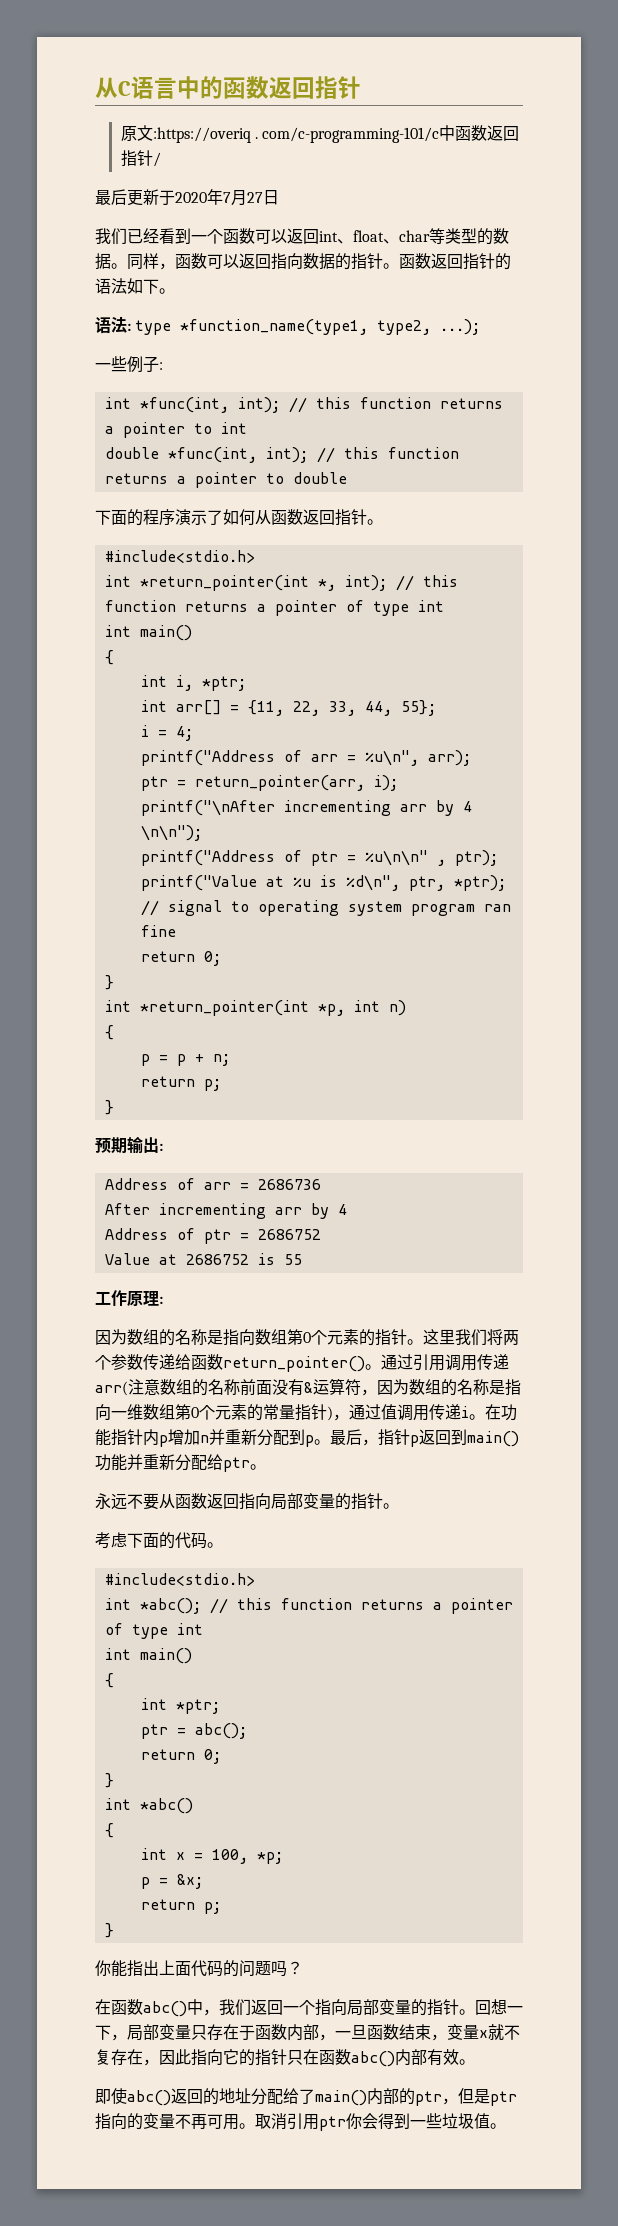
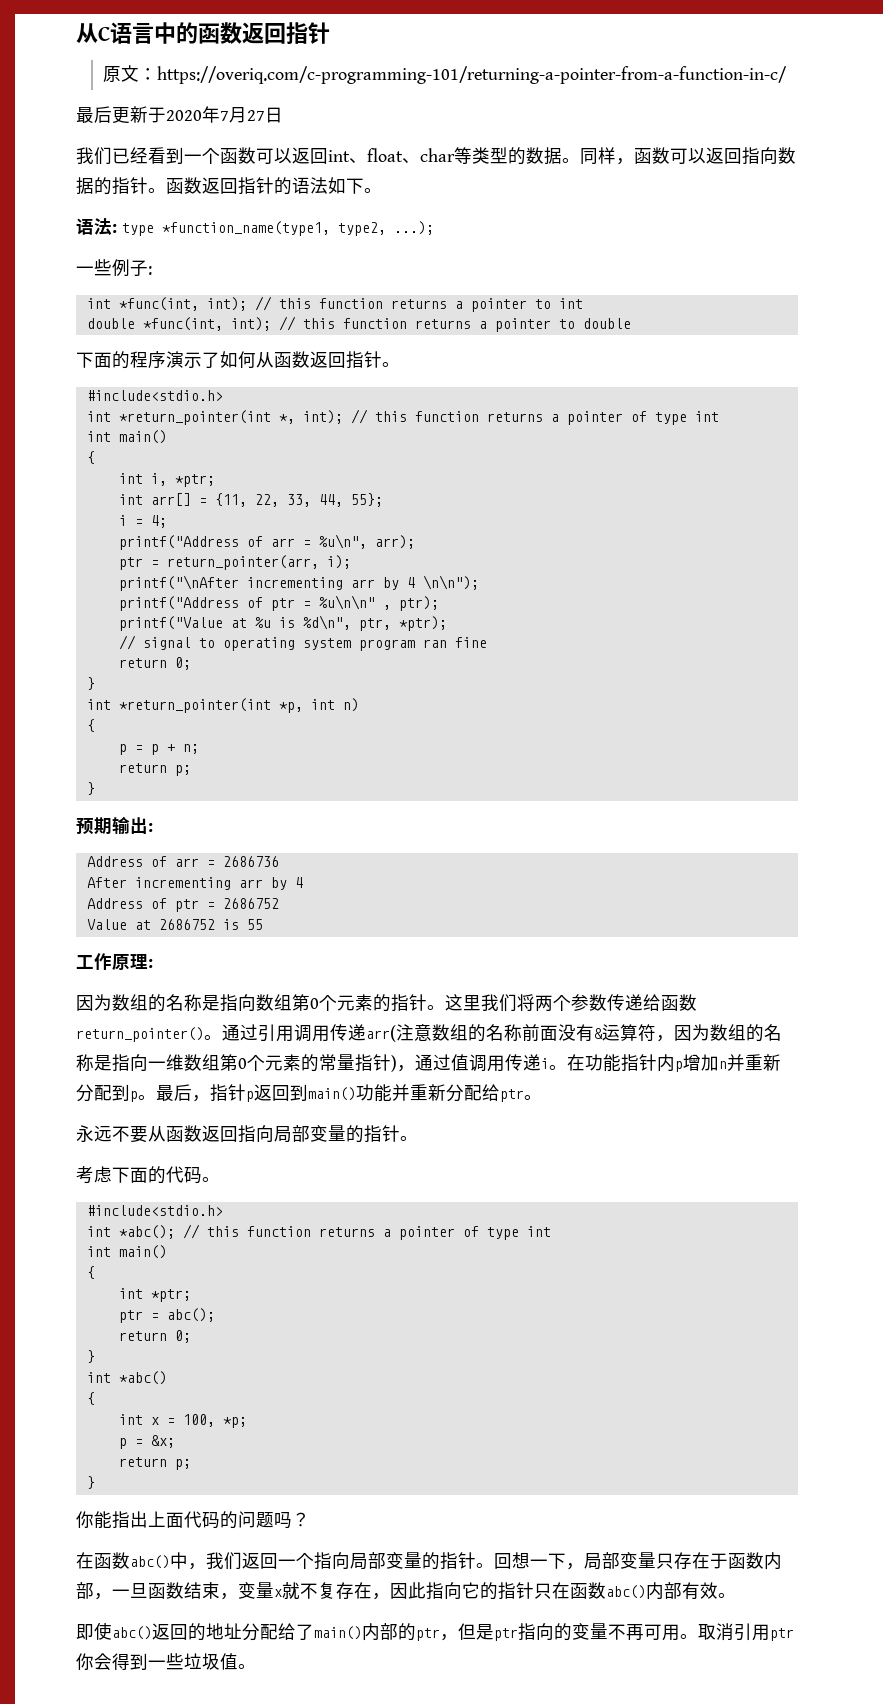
- 原文:https://overiq . com/c-programming-101/c中函数返回指针/
+ 原文：https://overiq.com/c-programming-101/returning-a-pointer-from-a-function-in-c/

